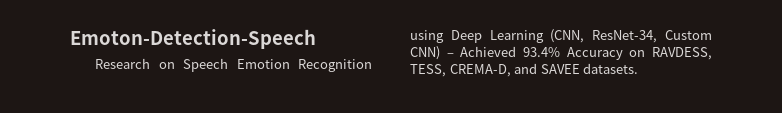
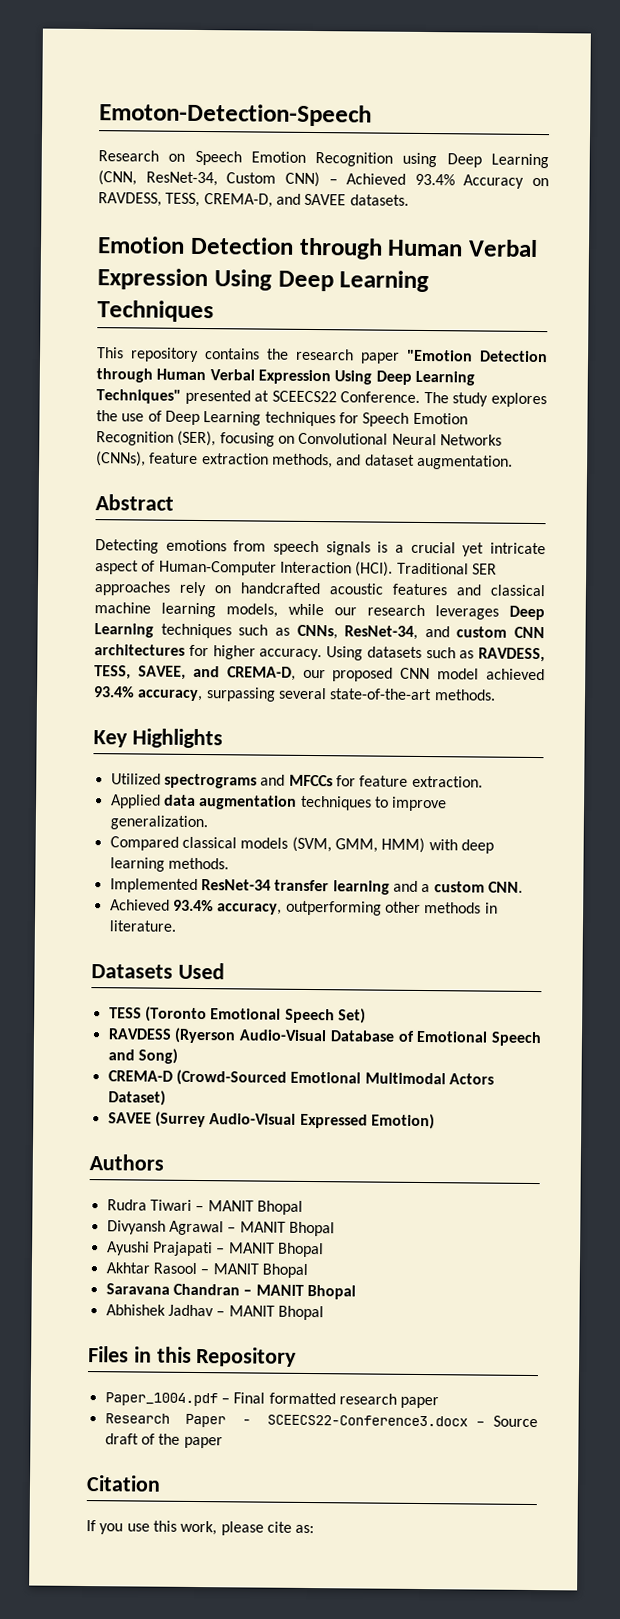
+ Emotion Detection through Human Verbal Expression Using Deep Learning Techniques
+ This repository contains the research paper "Emotion Detection through Human Verbal Expression Using Deep Learning Techniques" presented at SCEECS22 Conference. The study explores the use of Deep Learning techniques for Speech Emotion Recognition (SER), focusing on Convolutional Neural Networks (CNNs), feature extraction methods, and dataset augmentation.
+ Abstract
+ Detecting emotions from speech signals is a crucial yet intricate aspect of Human-Computer Interaction (HCI). Traditional SER approaches rely on handcrafted acoustic features and classical machine learning models, while our research leverages Deep Learning techniques such as CNNs, ResNet-34, and custom CNN architectures for higher accuracy. Using datasets such as RAVDESS, TESS, SAVEE, and CREMA-D, our proposed CNN model achieved 93.4% accuracy, surpassing several state-of-the-art methods.
+ Key Highlights
+ Utilized spectrograms and MFCCs for feature extraction.
+ Applied data augmentation techniques to improve generalization.
+ Compared classical models (SVM, GMM, HMM) with deep learning methods.
+ Implemented ResNet-34 transfer learning and a custom CNN.
+ Achieved 93.4% accuracy, outperforming other methods in literature.
+ Datasets Used
+ TESS (Toronto Emotional Speech Set)
+ RAVDESS (Ryerson Audio-Visual Database of Emotional Speech and Song)
+ CREMA-D (Crowd-Sourced Emotional Multimodal Actors Dataset)
+ SAVEE (Surrey Audio-Visual Expressed Emotion)
+ Authors
+ Rudra Tiwari – MANIT Bhopal
+ Divyansh Agrawal – MANIT Bhopal
+ Ayushi Prajapati – MANIT Bhopal
+ Akhtar Rasool – MANIT Bhopal
+ Saravana Chandran – MANIT Bhopal
+ Abhishek Jadhav – MANIT Bhopal
+ Files in this Repository
+ Paper_1004.pdf – Final formatted research paper
+ Research Paper - SCEECS22-Conference3.docx – Source draft of the paper
+ Citation
+ If you use this work, please cite as:

